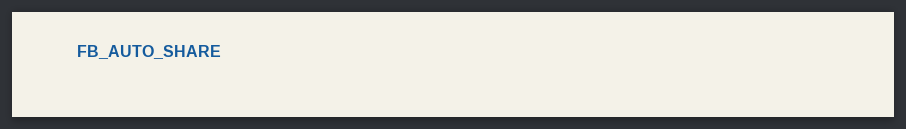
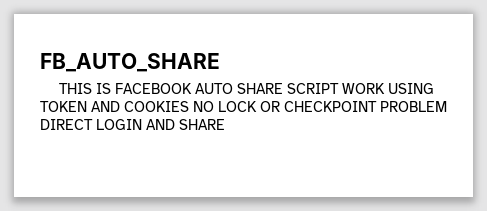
+ THIS IS FACEBOOK AUTO SHARE SCRIPT WORK USING TOKEN AND COOKIES NO LOCK OR CHECKPOINT PROBLEM DIRECT LOGIN AND SHARE

